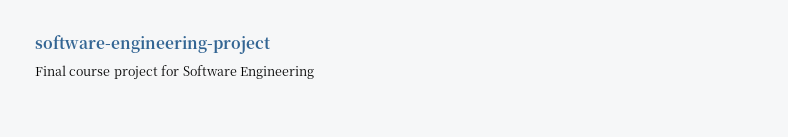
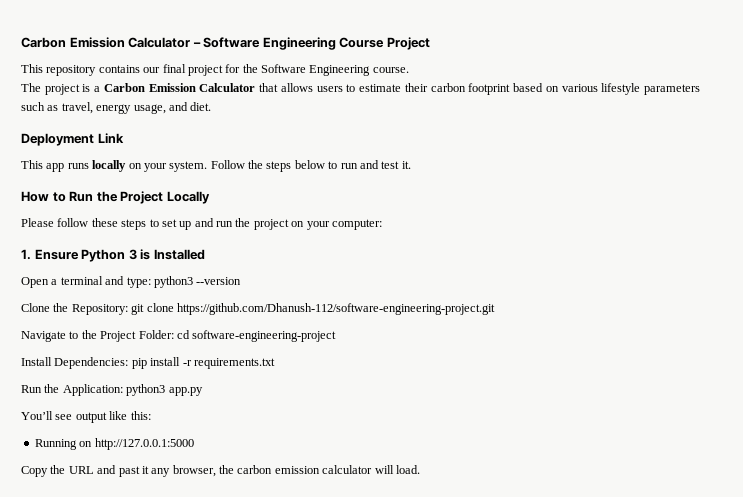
- software-engineering-project
- Final course project for Software Engineering
+ Carbon Emission Calculator – Software Engineering Course Project
+ This repository contains our final project for the Software Engineering course.
+ The project is a Carbon Emission Calculator that allows users to estimate their carbon footprint based on various lifestyle parameters such as travel, energy usage, and diet.
+ Deployment Link
+ This app runs locally on your system. Follow the steps below to run and test it.
+ How to Run the Project Locally
+ Please follow these steps to set up and run the project on your computer:
+ 1. Ensure Python 3 is Installed
+ Open a terminal and type: python3 --version
+ Clone the Repository: git clone https://github.com/Dhanush-112/software-engineering-project.git
+ Navigate to the Project Folder: cd software-engineering-project
+ Install Dependencies: pip install -r requirements.txt
+ Run the Application: python3 app.py
+ You’ll see output like this:
+ Running on http://127.0.0.1:5000
+ Copy the URL and past it any browser, the carbon emission calculator will load.

